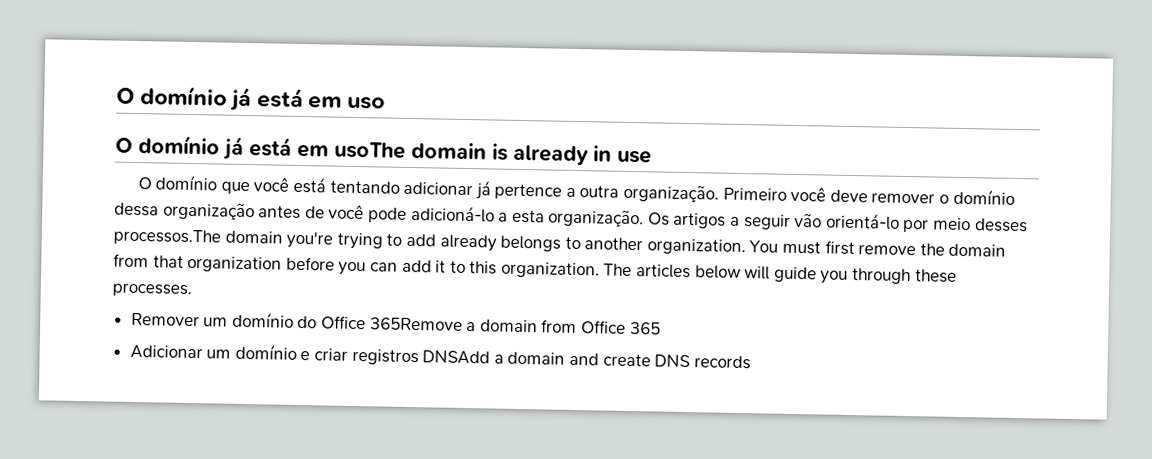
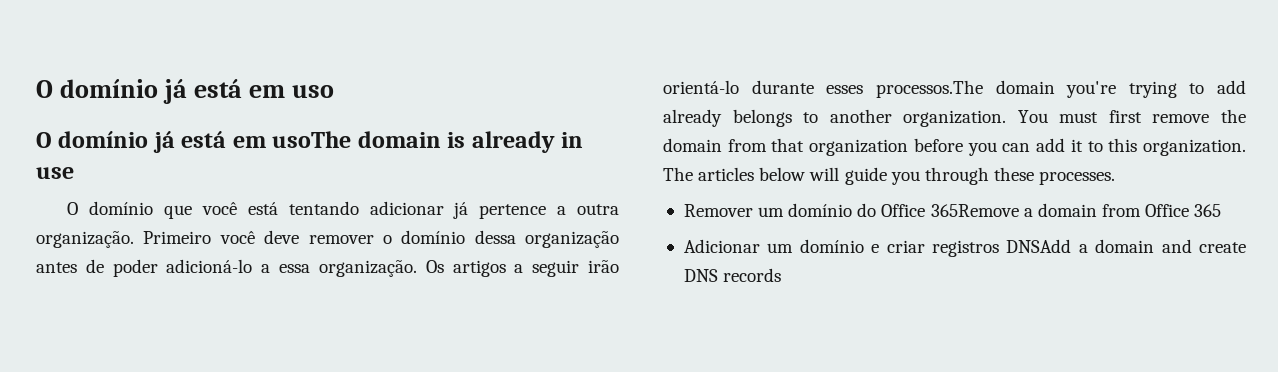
- Primeiro você deve remover o domínio dessa organização antes de você pode adicioná-lo a esta organização.
+ Primeiro você deve remover o domínio dessa organização antes de poder adicioná-lo a essa organização.
- Os artigos a seguir vão orientá-lo por meio desses processos.The domain you're trying to add already belongs to another organization.
+ Os artigos a seguir irão orientá-lo durante esses processos.The domain you're trying to add already belongs to another organization.

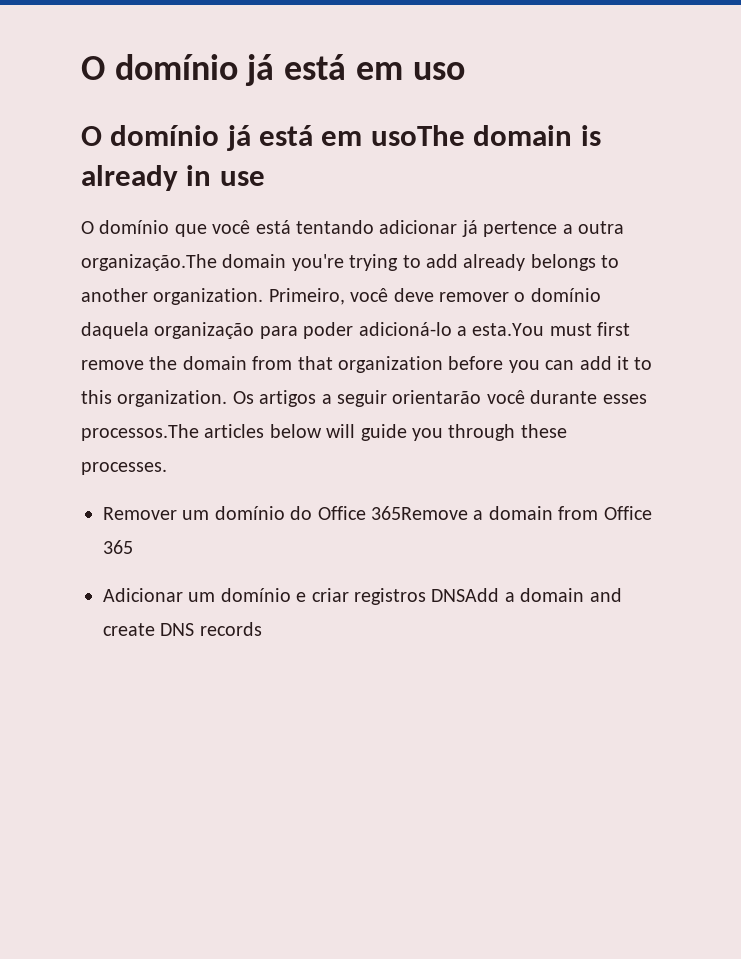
- O domínio que você está tentando adicionar já pertence a outra organização. Primeiro você deve remover o domínio dessa organização antes de poder adicioná-lo a essa organização. Os artigos a seguir irão orientá-lo durante esses processos.The domain you're trying to add already belongs to another organization.
+ O domínio que você está tentando adicionar já pertence a outra organização.The domain you're trying to add already belongs to another organization.
- You must first remove the domain from that organization before you can add it to this organization.
+ Primeiro, você deve remover o domínio daquela organização para poder adicioná-lo a esta.You must first remove the domain from that organization before you can add it to this organization.
- The articles below will guide you through these processes.
+ Os artigos a seguir orientarão você durante esses processos.The articles below will guide you through these processes.

